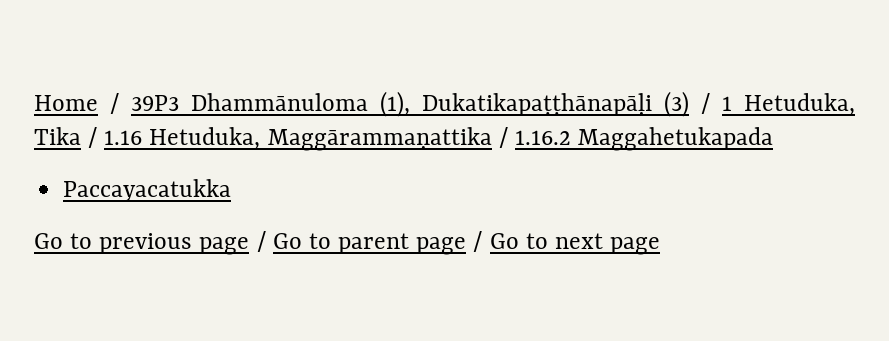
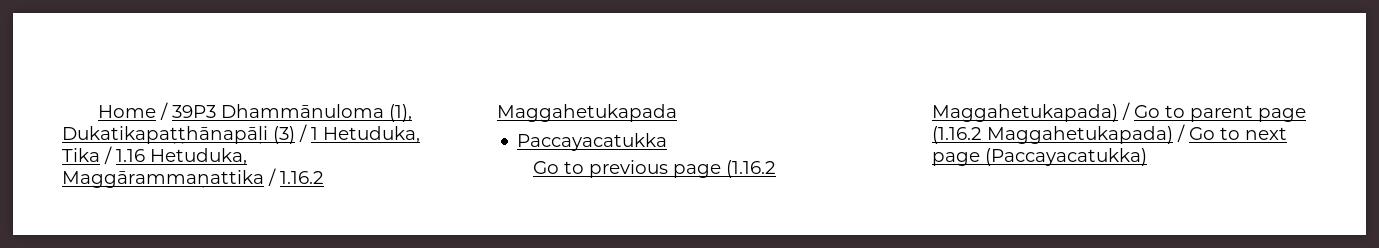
- Go to previous page / Go to parent page / Go to next page
+ Go to previous page (1.16.2 Maggahetukapada) / Go to parent page (1.16.2 Maggahetukapada) / Go to next page (Paccayacatukka)

